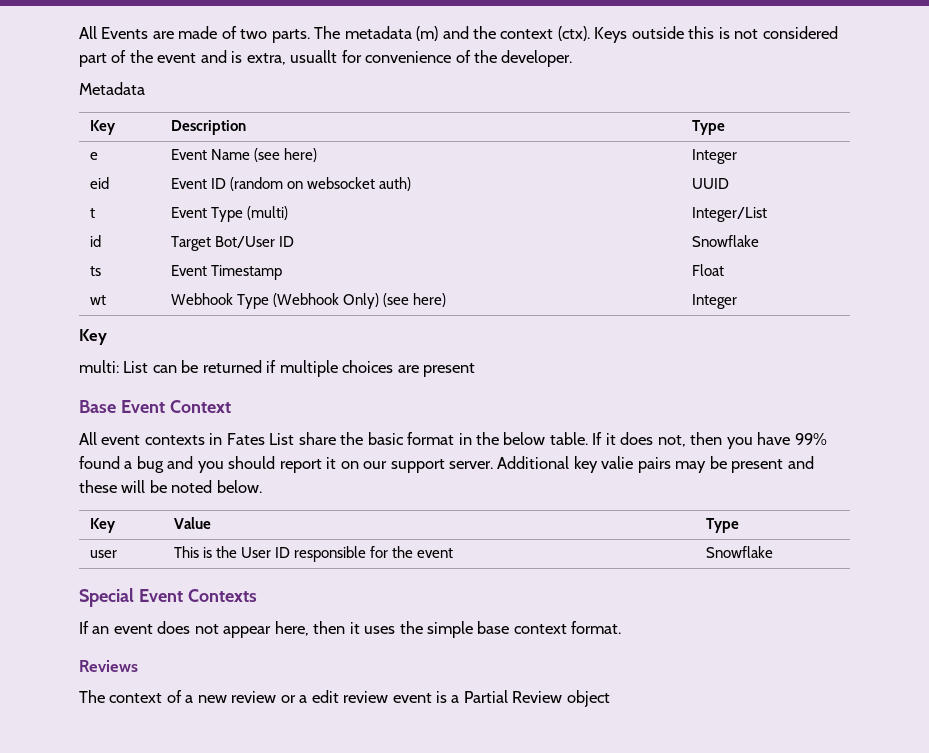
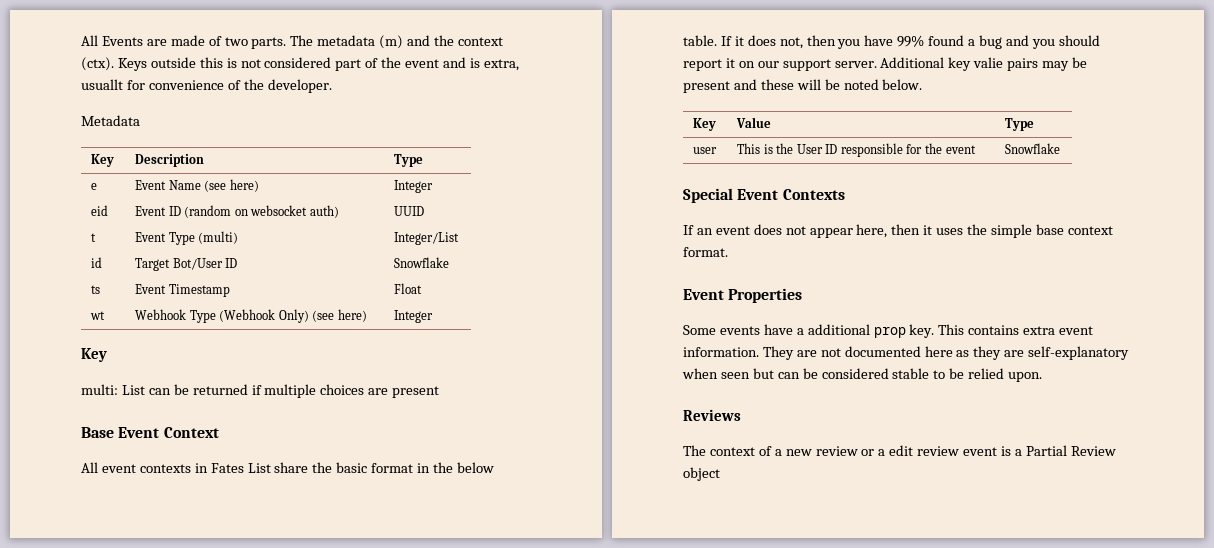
+ Event Properties
+ Some events have a additional prop key. This contains extra event information. They are not documented here as they are self-explanatory when seen but can be considered stable to be relied upon.

